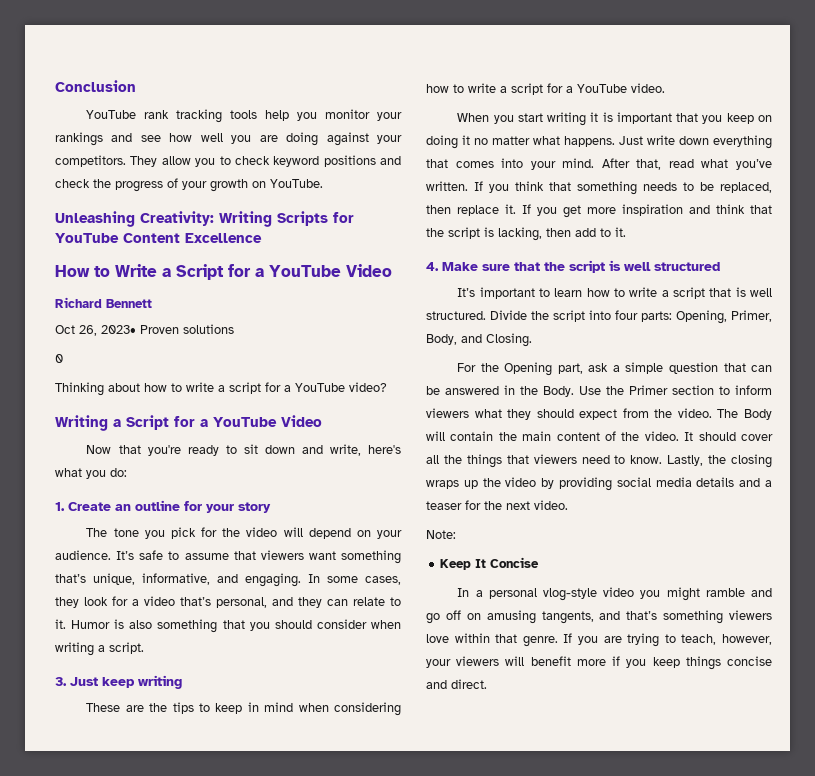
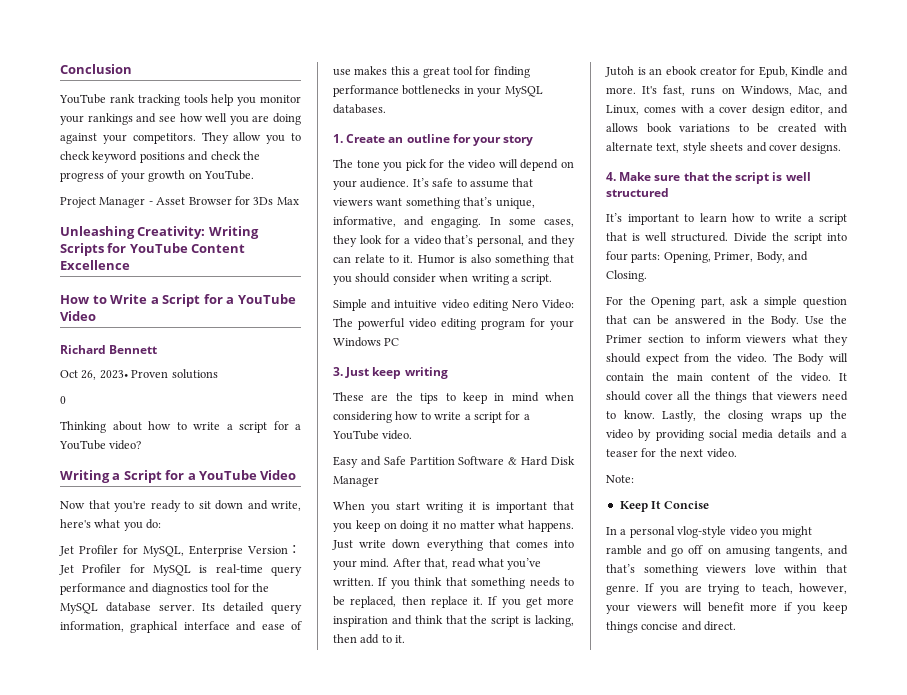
+ Project Manager - Asset Browser for 3Ds Max
+ Jet Profiler for MySQL, Enterprise Version：Jet Profiler for MySQL is real-time query performance and diagnostics tool for the MySQL database server. Its detailed query information, graphical interface and ease of use makes this a great tool for finding performance bottlenecks in your MySQL databases.
+ Simple and intuitive video editing Nero Video: The powerful video editing program for your Windows PC
+ Easy and Safe Partition Software & Hard Disk Manager
+ Jutoh is an ebook creator for Epub, Kindle and more. It's fast, runs on Windows, Mac, and Linux, comes with a cover design editor, and allows book variations to be created with alternate text, style sheets and cover designs.

